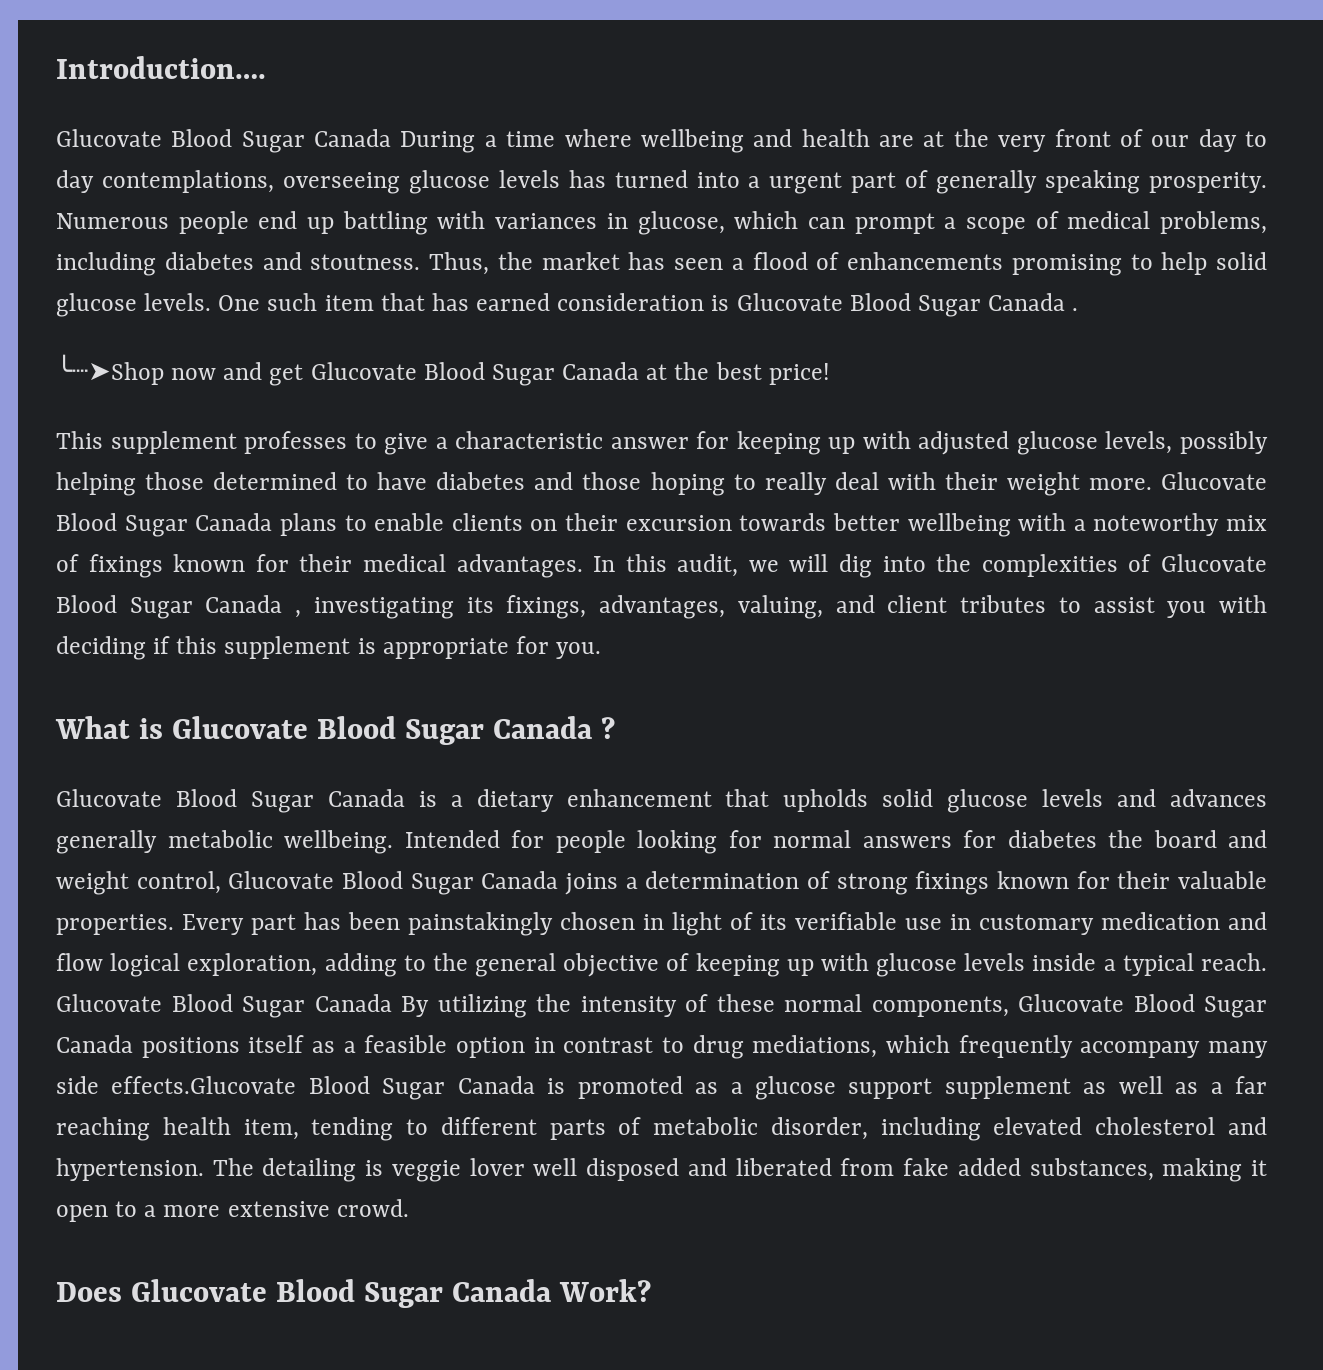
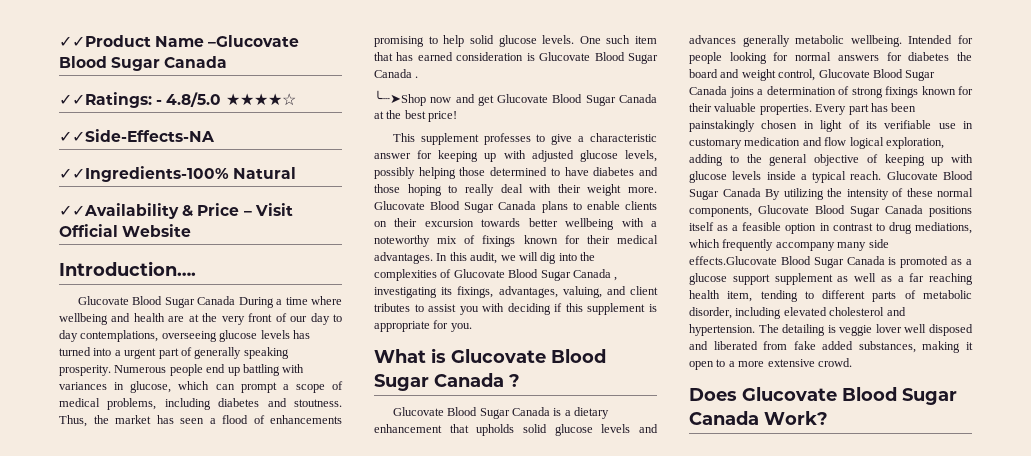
+ ✓✓Product Name –Glucovate Blood Sugar Canada
+ ✓✓Ratings: - 4.8/5.0 ★★★★☆
+ ✓✓Side-Effects-NA
+ ✓✓Ingredients-100% Natural
+ ✓✓Availability & Price – Visit Official Website

